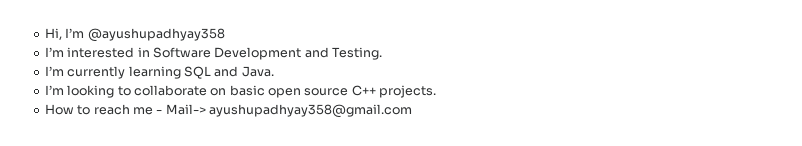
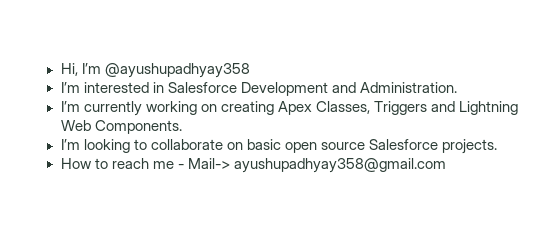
- I’m interested in Software Development and Testing.
+ I’m interested in Salesforce Development and Administration.
- I’m currently learning SQL and Java.
+ I’m currently working on creating Apex Classes, Triggers and Lightning Web Components.
- I’m looking to collaborate on basic open source C++ projects.
+ I’m looking to collaborate on basic open source Salesforce projects.

